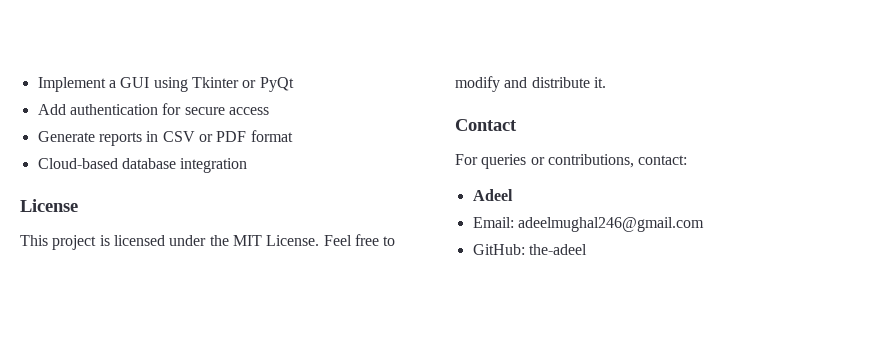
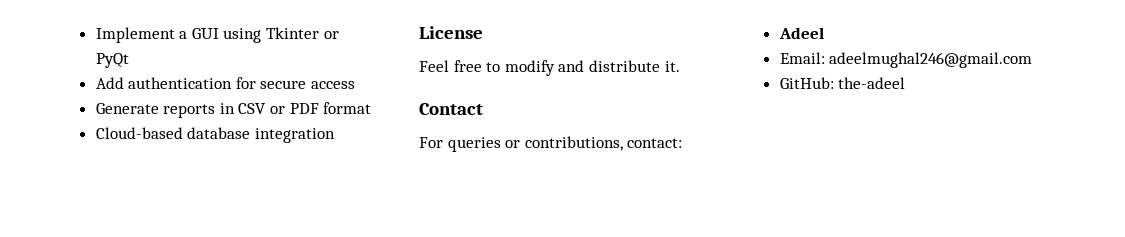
- This project is licensed under the MIT License.

